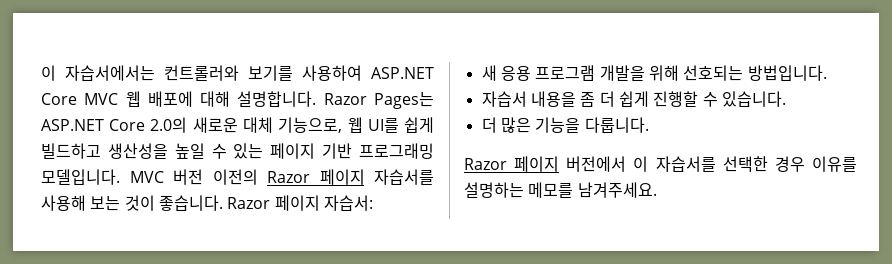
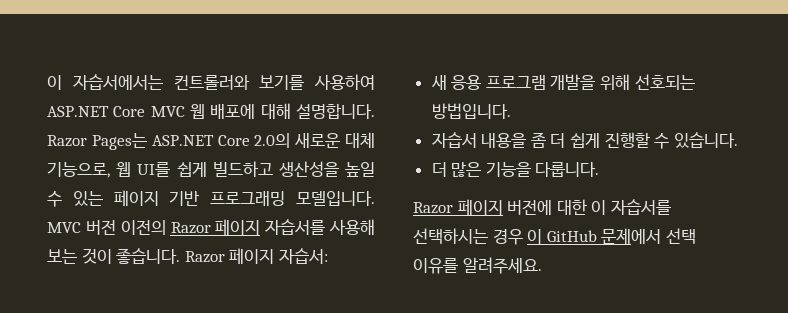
- Razor 페이지 버전에서 이 자습서를 선택한 경우 이유를 설명하는 메모를 남겨주세요.
+ Razor 페이지 버전에 대한 이 자습서를 선택하시는 경우 이 GitHub 문제에서 선택 이유를 알려주세요.

